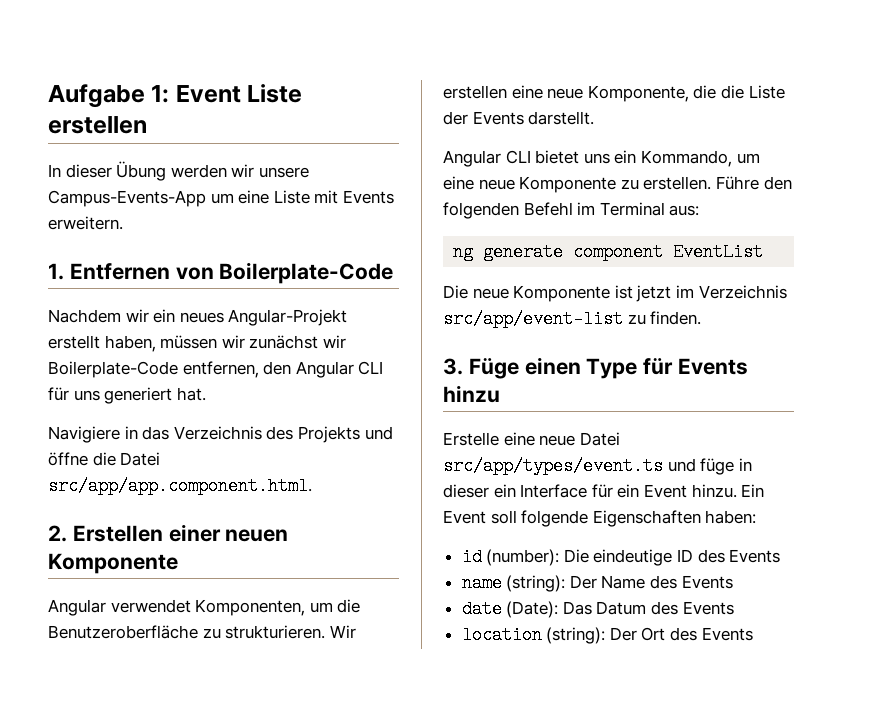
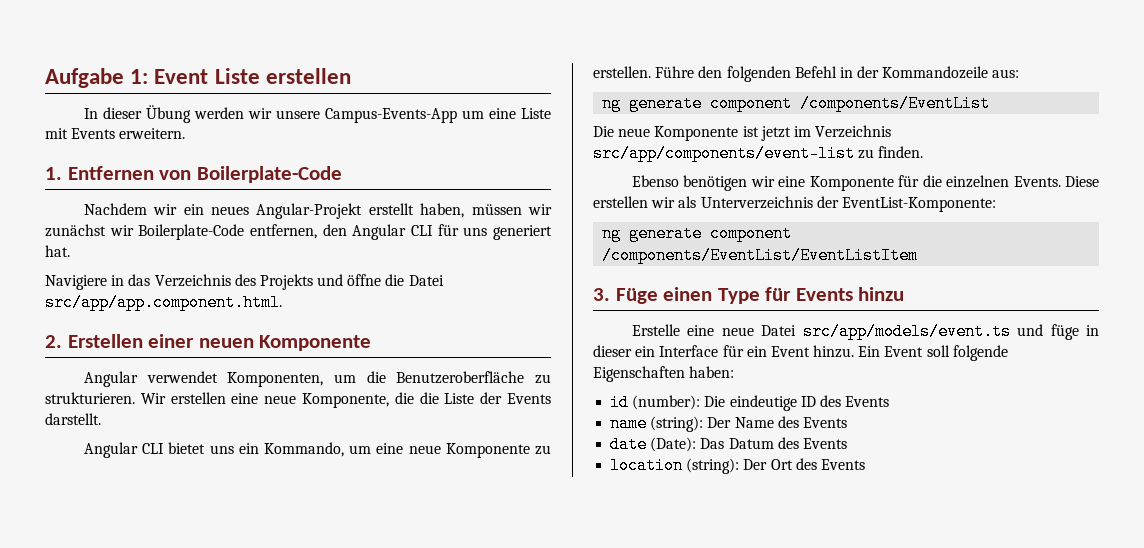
- Führe den folgenden Befehl im Terminal aus:
+ Führe den folgenden Befehl in der Kommandozeile aus:
- ng generate component EventList
+ ng generate component /components/EventList
- Die neue Komponente ist jetzt im Verzeichnis src/app/event-list zu finden.
+ Die neue Komponente ist jetzt im Verzeichnis src/app/components/event-list zu finden.
+ Ebenso benötigen wir eine Komponente für die einzelnen Events. Diese erstellen wir als Unterverzeichnis der EventList-Komponente:
+ ng generate component /components/EventList/EventListItem
- Erstelle eine neue Datei src/app/types/event.ts und füge in dieser ein Interface für ein Event hinzu.
+ Erstelle eine neue Datei src/app/models/event.ts und füge in dieser ein Interface für ein Event hinzu.

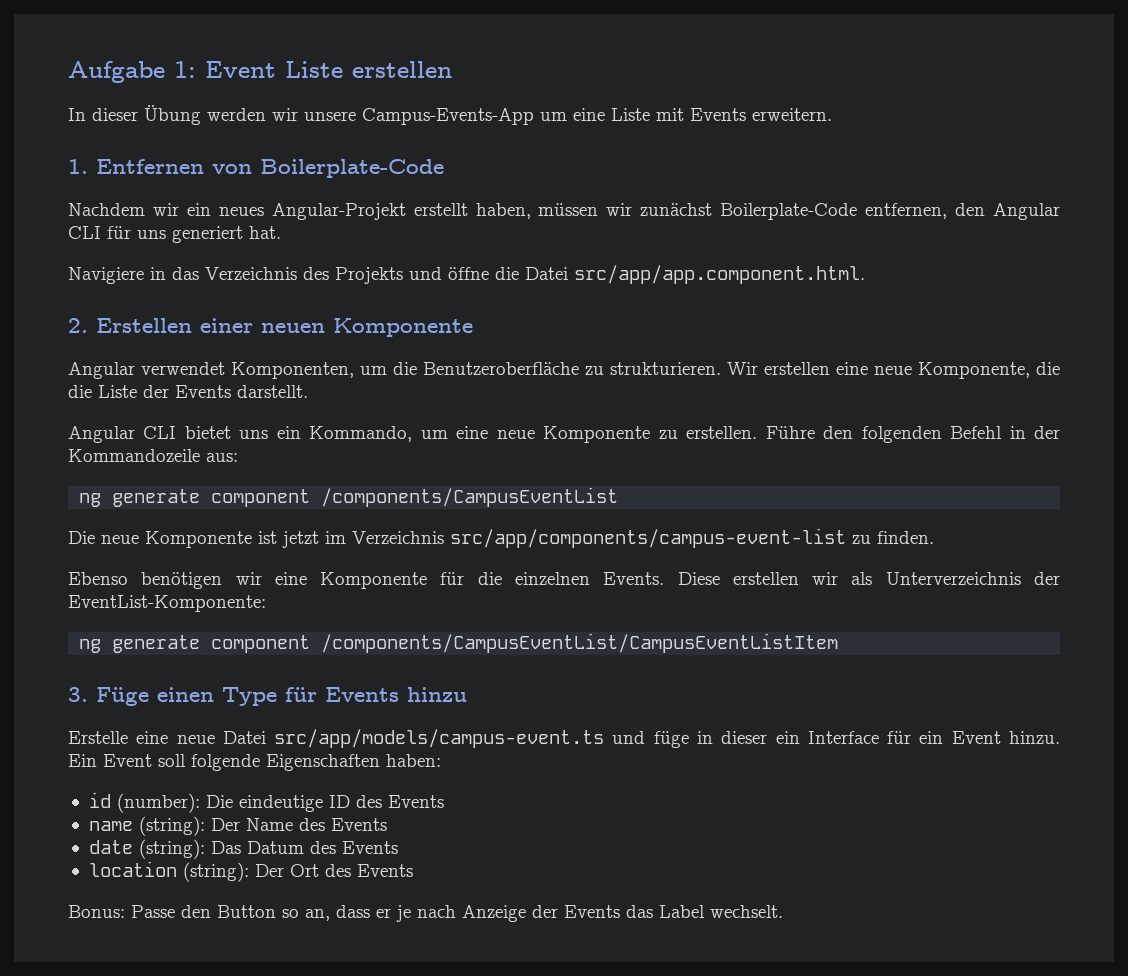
- Nachdem wir ein neues Angular-Projekt erstellt haben, müssen wir zunächst wir Boilerplate-Code entfernen, den Angular CLI für uns generiert hat.
+ Nachdem wir ein neues Angular-Projekt erstellt haben, müssen wir zunächst Boilerplate-Code entfernen, den Angular CLI für uns generiert hat.
- ng generate component /components/EventList
+ ng generate component /components/CampusEventList
- Die neue Komponente ist jetzt im Verzeichnis src/app/components/event-list zu finden.
+ Die neue Komponente ist jetzt im Verzeichnis src/app/components/campus-event-list zu finden.
- ng generate component /components/EventList/EventListItem
+ ng generate component /components/CampusEventList/CampusEventListItem
- Erstelle eine neue Datei src/app/models/event.ts und füge in dieser ein Interface für ein Event hinzu.
+ Erstelle eine neue Datei src/app/models/campus-event.ts und füge in dieser ein Interface für ein Event hinzu.
- date (Date): Das Datum des Events
+ date (string): Das Datum des Events
+ Bonus: Passe den Button so an, dass er je nach Anzeige der Events das Label wechselt.

